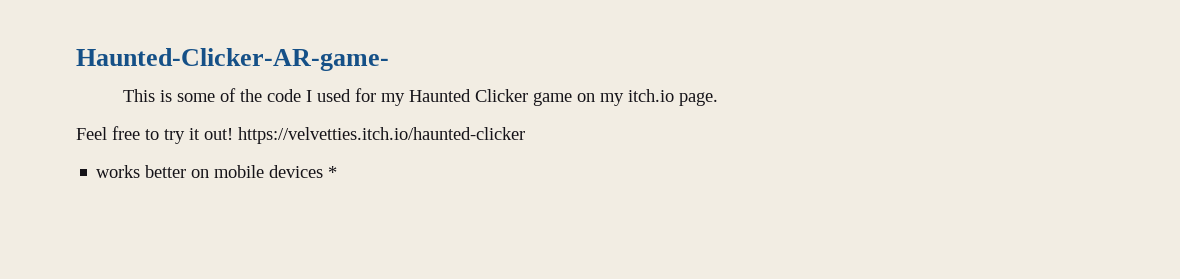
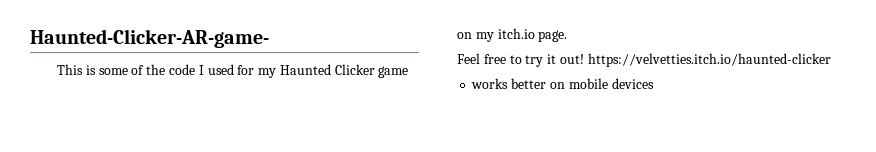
- works better on mobile devices *
+ works better on mobile devices

